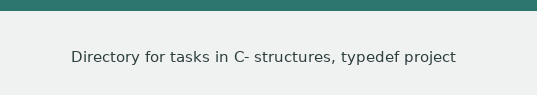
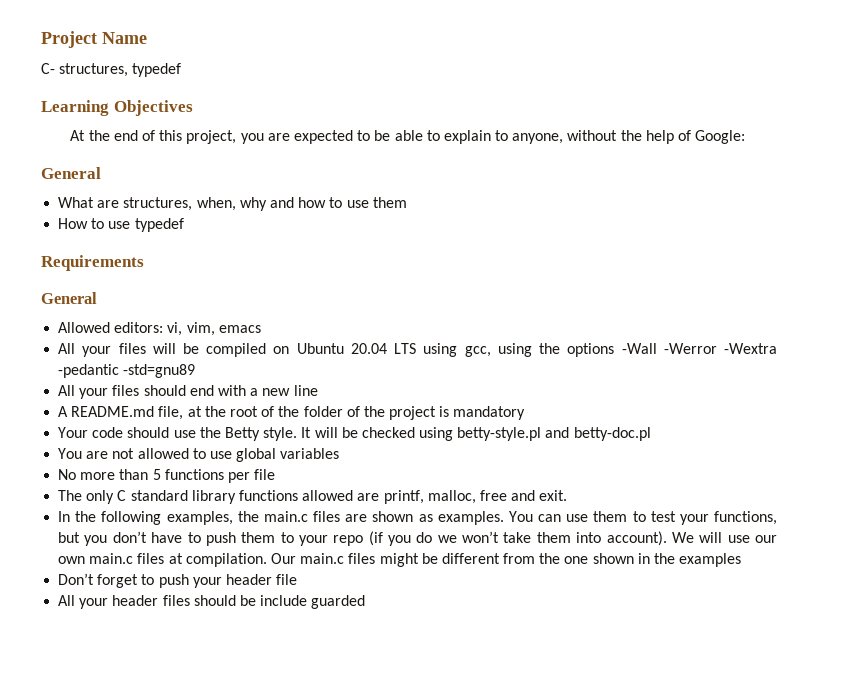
- Directory for tasks in C- structures, typedef project
+ Project Name
+ C- structures, typedef
+ Learning Objectives
+ At the end of this project, you are expected to be able to explain to anyone, without the help of Google:
+ General
+ What are structures, when, why and how to use them
+ How to use typedef
+ Requirements
+ General
+ Allowed editors: vi, vim, emacs
+ All your files will be compiled on Ubuntu 20.04 LTS using gcc, using the options -Wall -Werror -Wextra -pedantic -std=gnu89
+ All your files should end with a new line
+ A README.md file, at the root of the folder of the project is mandatory
+ Your code should use the Betty style. It will be checked using betty-style.pl and betty-doc.pl
+ You are not allowed to use global variables
+ No more than 5 functions per file
+ The only C standard library functions allowed are printf, malloc, free and exit.
+ In the following examples, the main.c files are shown as examples. You can use them to test your functions, but you don’t have to push them to your repo (if you do we won’t take them into account). We will use our own main.c files at compilation. Our main.c files might be different from the one shown in the examples
+ Don’t forget to push your header file
+ All your header files should be include guarded

